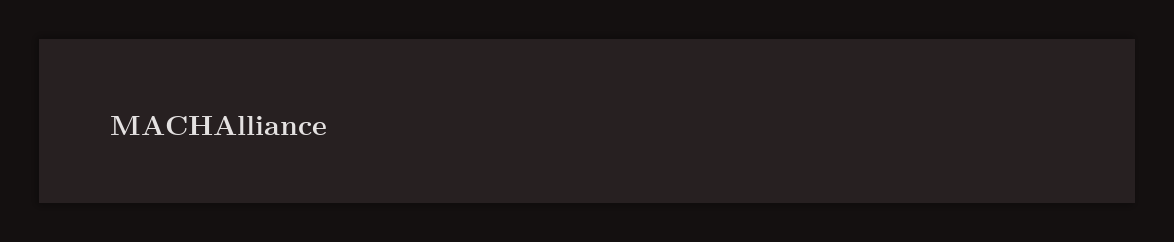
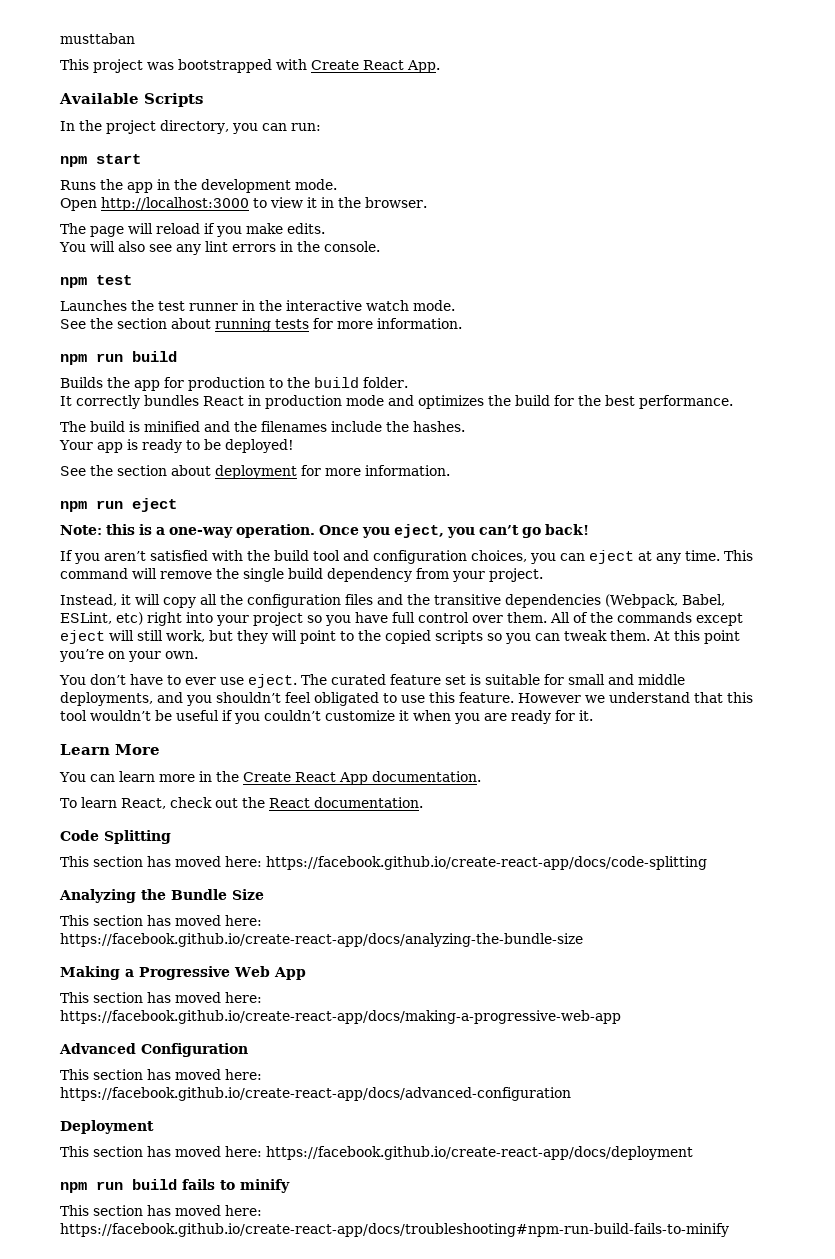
- MACHAlliance
+ musttaban
+ This project was bootstrapped with Create React App.
+ Available Scripts
+ In the project directory, you can run:
+ npm start
+ Runs the app in the development mode.
+ Open http://localhost:3000 to view it in the browser.
+ The page will reload if you make edits.
+ You will also see any lint errors in the console.
+ npm test
+ Launches the test runner in the interactive watch mode.
+ See the section about running tests for more information.
+ npm run build
+ Builds the app for production to the build folder.
+ It correctly bundles React in production mode and optimizes the build for the best performance.
+ The build is minified and the filenames include the hashes.
+ Your app is ready to be deployed!
+ See the section about deployment for more information.
+ npm run eject
+ Note: this is a one-way operation. Once you eject, you can’t go back!
+ If you aren’t satisfied with the build tool and configuration choices, you can eject at any time. This command will remove the single build dependency from your project.
+ Instead, it will copy all the configuration files and the transitive dependencies (Webpack, Babel, ESLint, etc) right into your project so you have full control over them. All of the commands except eject will still work, but they will point to the copied scripts so you can tweak them. At this point you’re on your own.
+ You don’t have to ever use eject. The curated feature set is suitable for small and middle deployments, and you shouldn’t feel obligated to use this feature. However we understand that this tool wouldn’t be useful if you couldn’t customize it when you are ready for it.
+ Learn More
+ You can learn more in the Create React App documentation.
+ To learn React, check out the React documentation.
+ Code Splitting
+ This section has moved here: https://facebook.github.io/create-react-app/docs/code-splitting
+ Analyzing the Bundle Size
+ This section has moved here: https://facebook.github.io/create-react-app/docs/analyzing-the-bundle-size
+ Making a Progressive Web App
+ This section has moved here: https://facebook.github.io/create-react-app/docs/making-a-progressive-web-app
+ Advanced Configuration
+ This section has moved here: https://facebook.github.io/create-react-app/docs/advanced-configuration
+ Deployment
+ This section has moved here: https://facebook.github.io/create-react-app/docs/deployment
+ npm run build fails to minify
+ This section has moved here: https://facebook.github.io/create-react-app/docs/troubleshooting#npm-run-build-fails-to-minify

